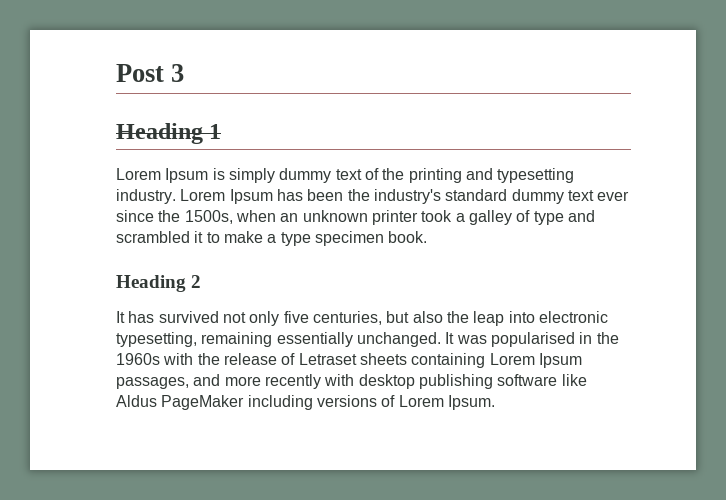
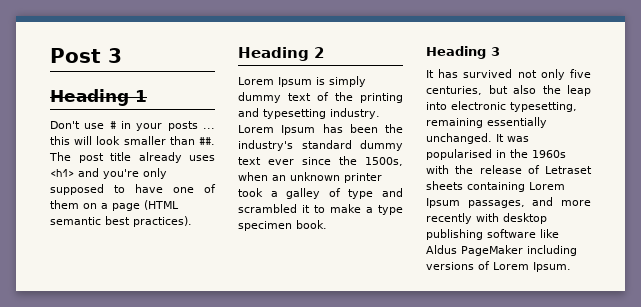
+ Don't use # in your posts ... this will look smaller than ##. The post title already uses <h1> and you're only supposed to have one of them on a page (HTML semantic best practices).
+ Heading 2
- Heading 2
+ Heading 3

